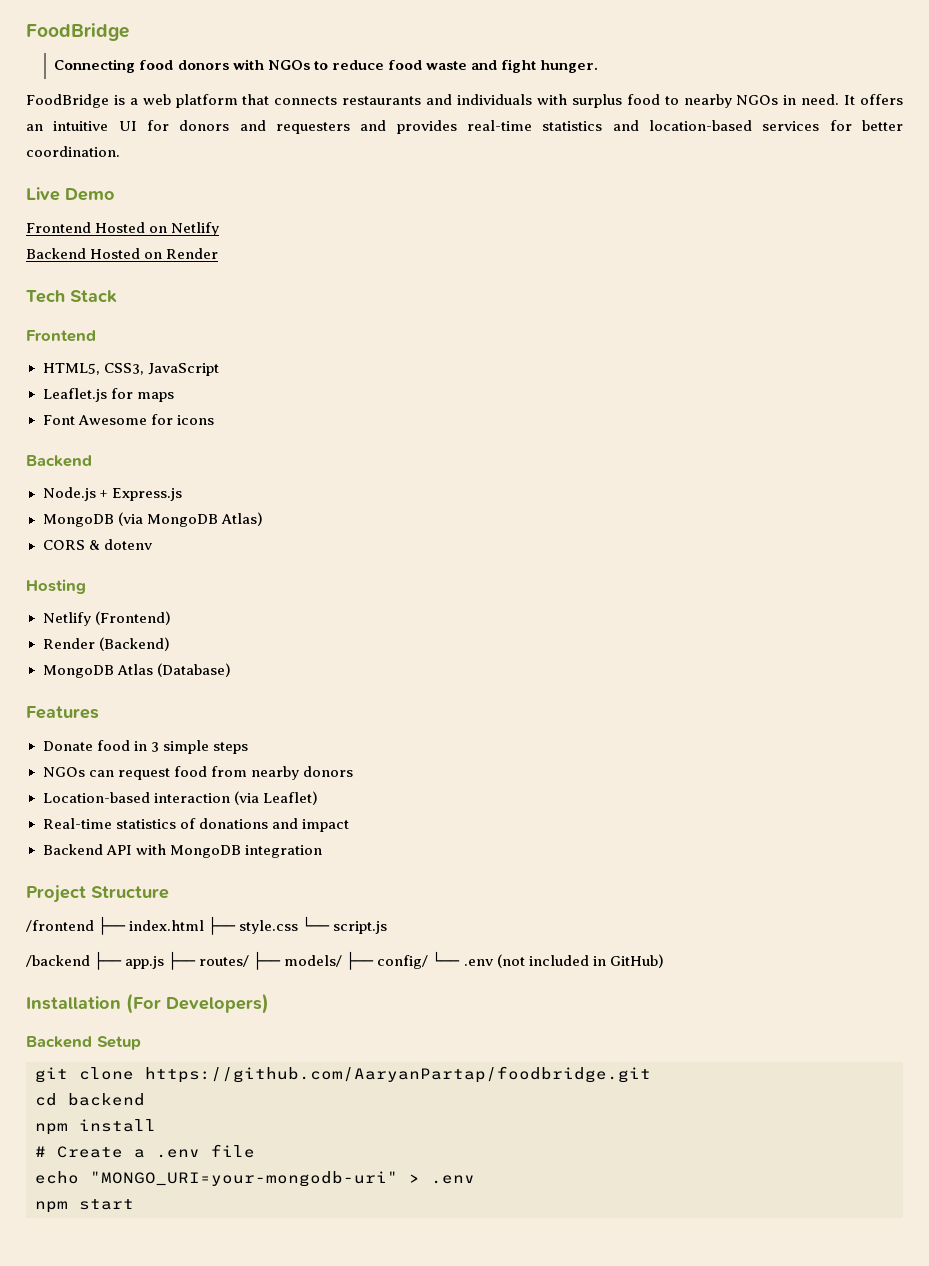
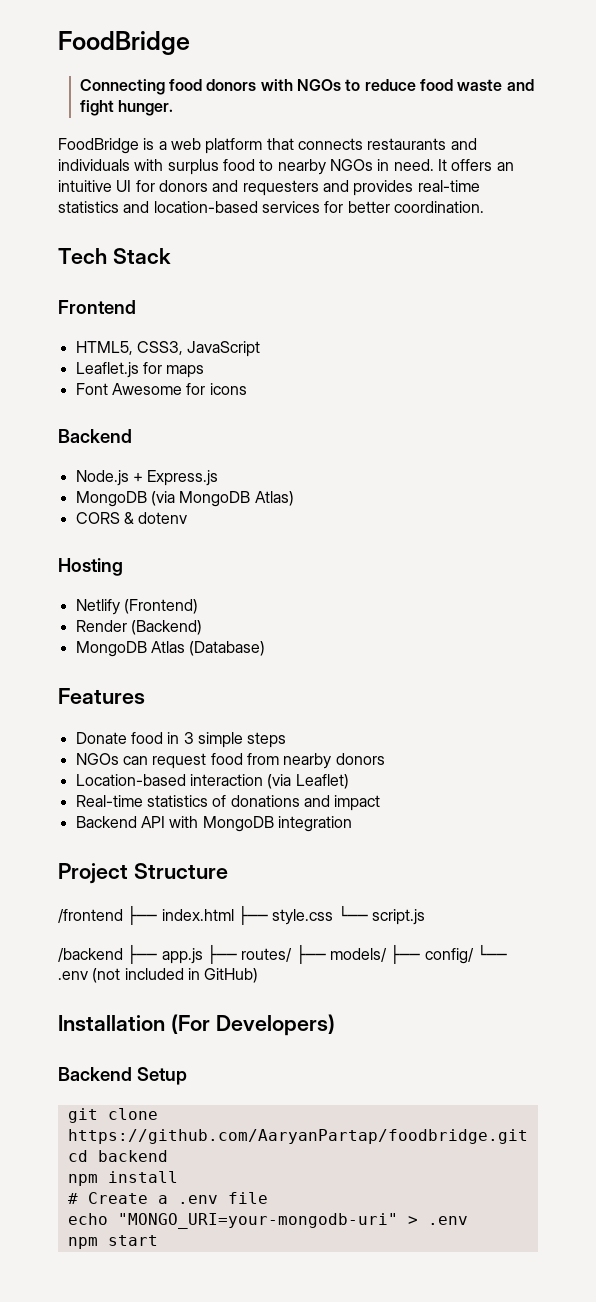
- Live Demo
- Frontend Hosted on Netlify
- Backend Hosted on Render

